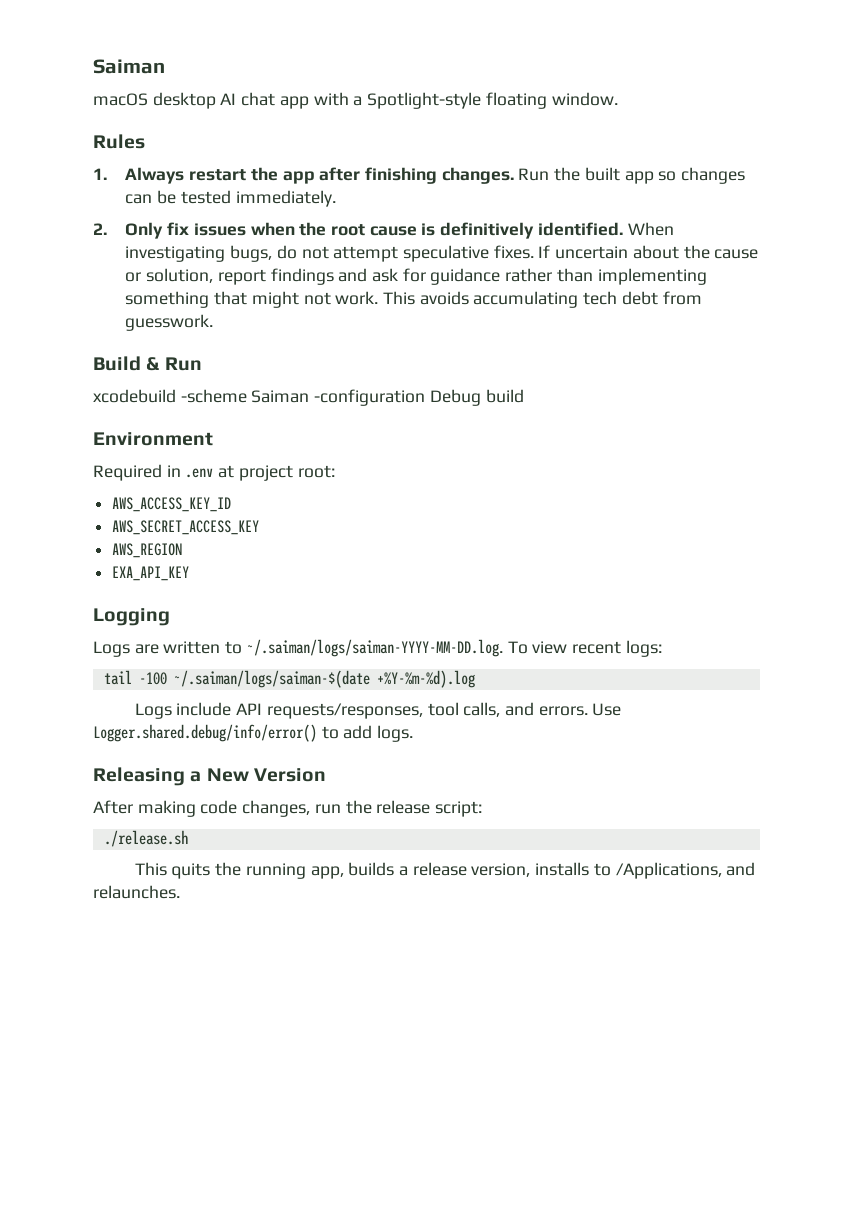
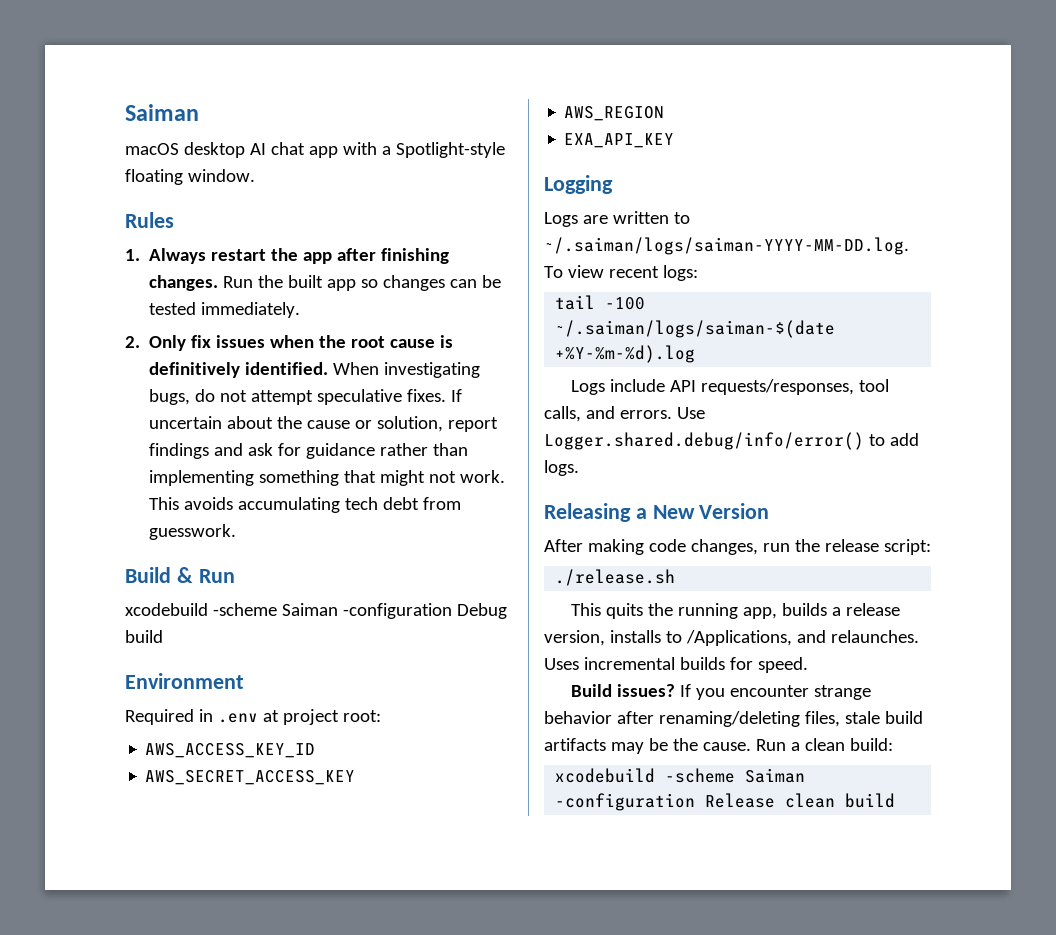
+ Uses incremental builds for speed.
+ Build issues? If you encounter strange behavior after renaming/deleting files, stale build artifacts may be the cause. Run a clean build:
+ xcodebuild -scheme Saiman -configuration Release clean build

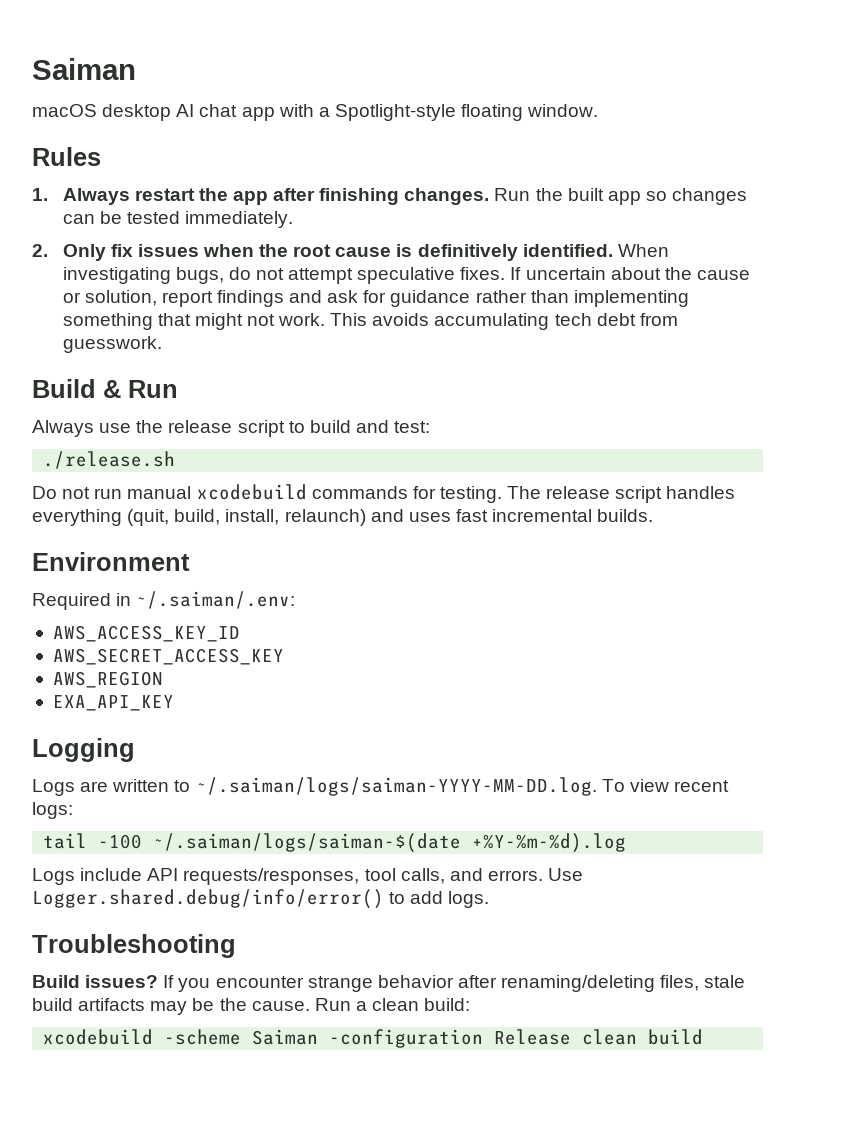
- xcodebuild -scheme Saiman -configuration Debug build
+ Always use the release script to build and test:
+ ./release.sh
+ Do not run manual xcodebuild commands for testing. The release script handles everything (quit, build, install, relaunch) and uses fast incremental builds.
- Required in .env at project root:
+ Required in ~/.saiman/.env:
- Releasing a New Version
- After making code changes, run the release script:
- ./release.sh
- This quits the running app, builds a release version, installs to /Applications, and relaunches. Uses incremental builds for speed.
+ Troubleshooting

